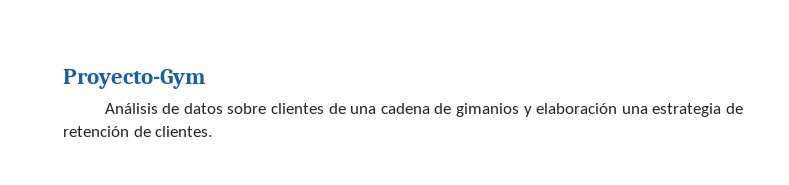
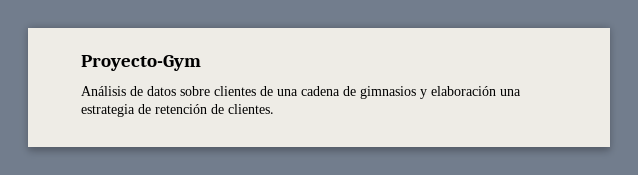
- Análisis de datos sobre clientes de una cadena de gimanios y elaboración una estrategia de retención de clientes.
+ Análisis de datos sobre clientes de una cadena de gimnasios y elaboración una estrategia de retención de clientes.

